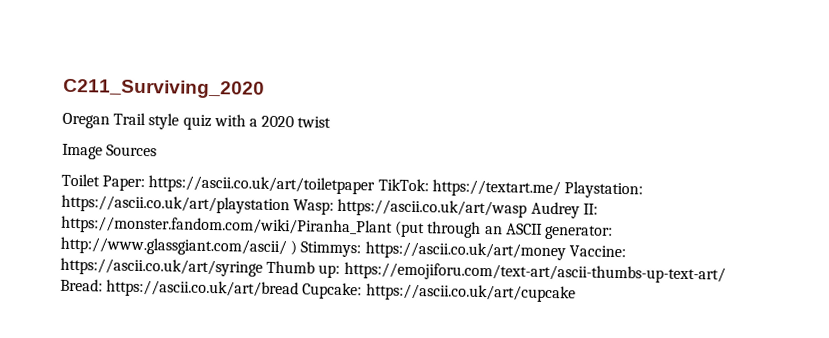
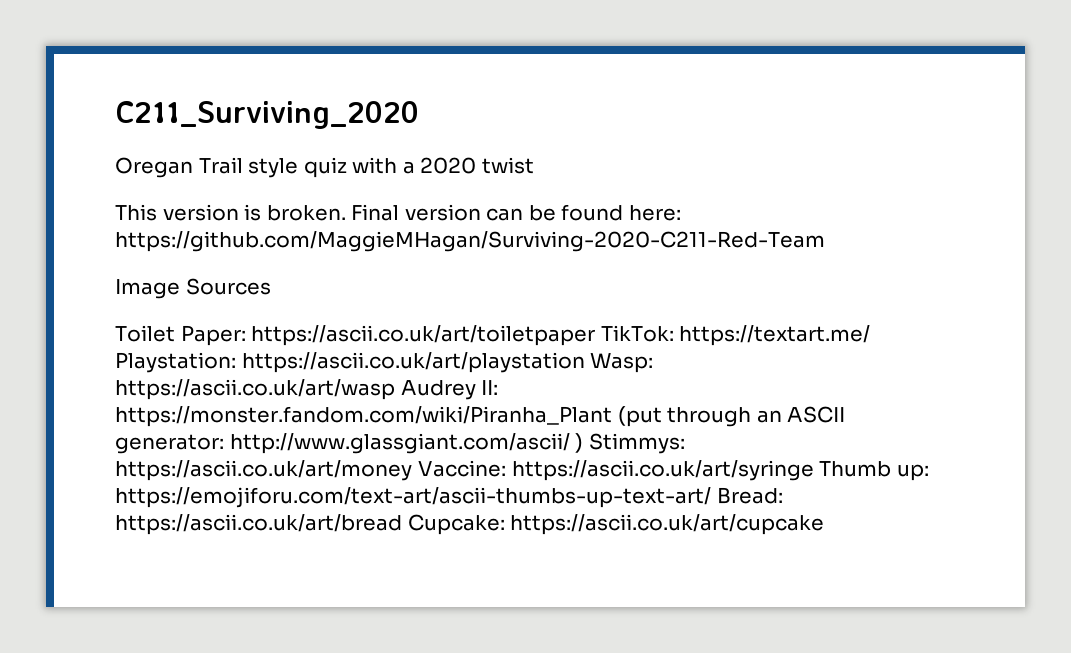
+ This version is broken. Final version can be found here: https://github.com/MaggieMHagan/Surviving-2020-C211-Red-Team

